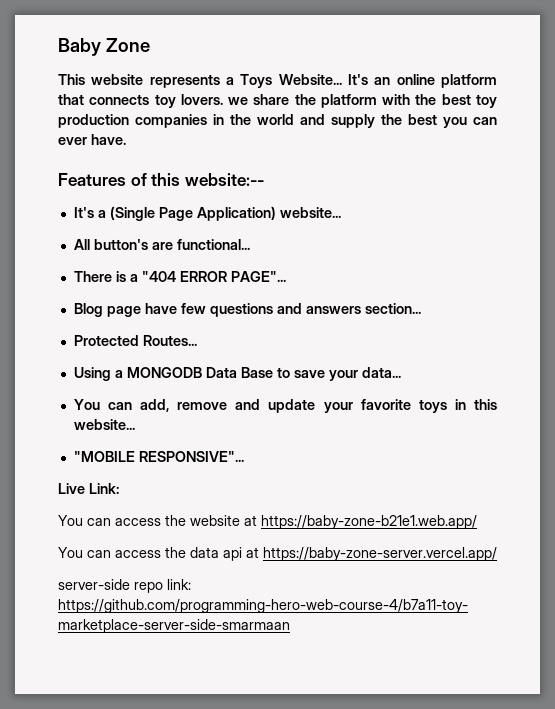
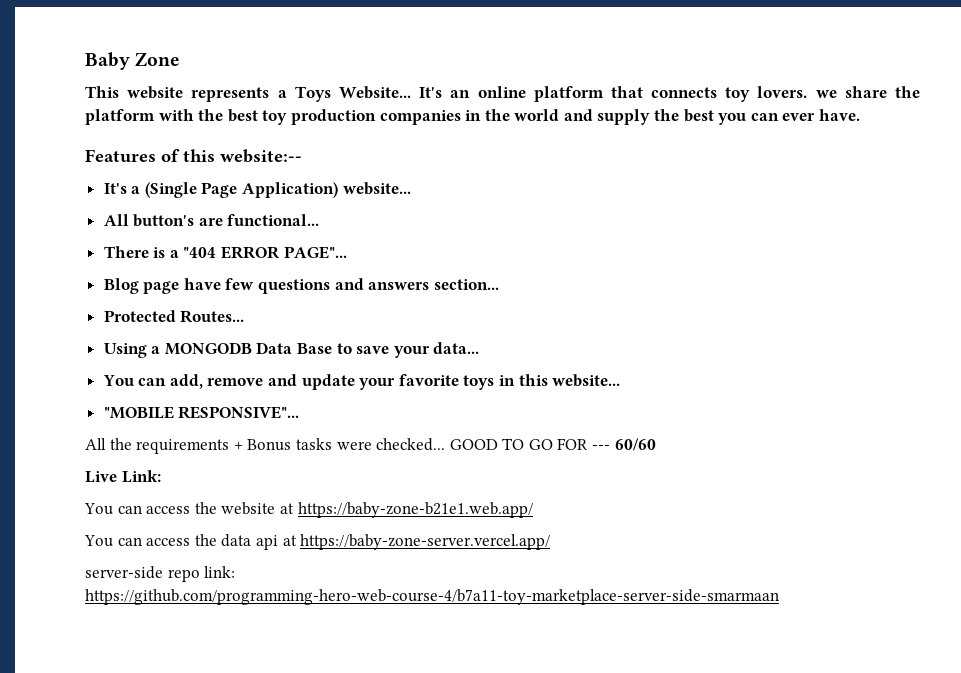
+ All the requirements + Bonus tasks were checked... GOOD TO GO FOR --- 60/60

